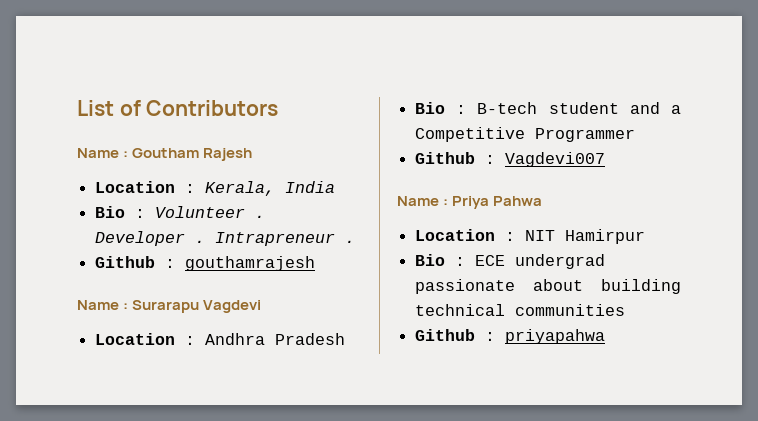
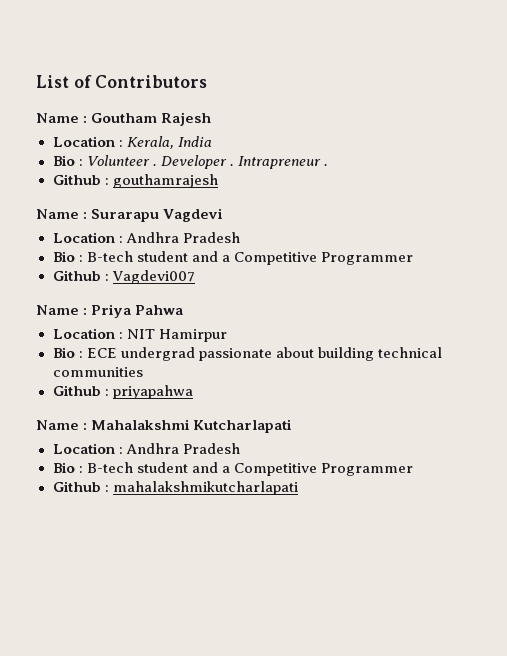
+ Name : Mahalakshmi Kutcharlapati
+ Location : Andhra Pradesh
+ Bio : B-tech student and a Competitive Programmer
+ Github : mahalakshmikutcharlapati

